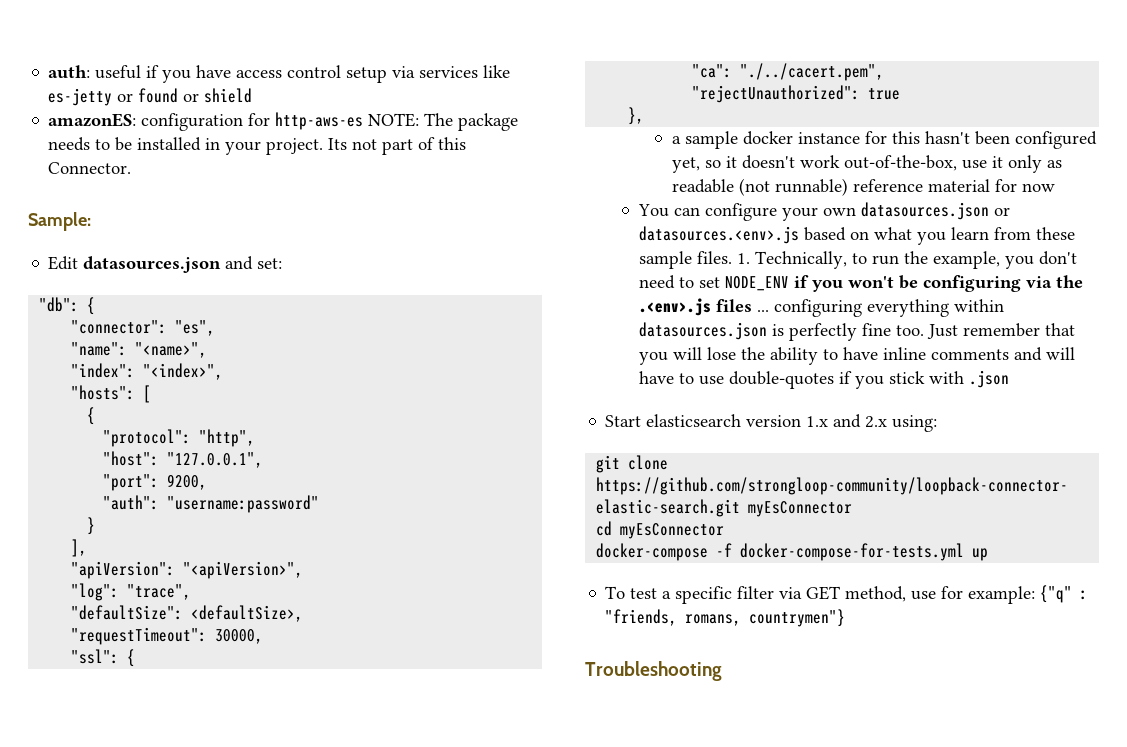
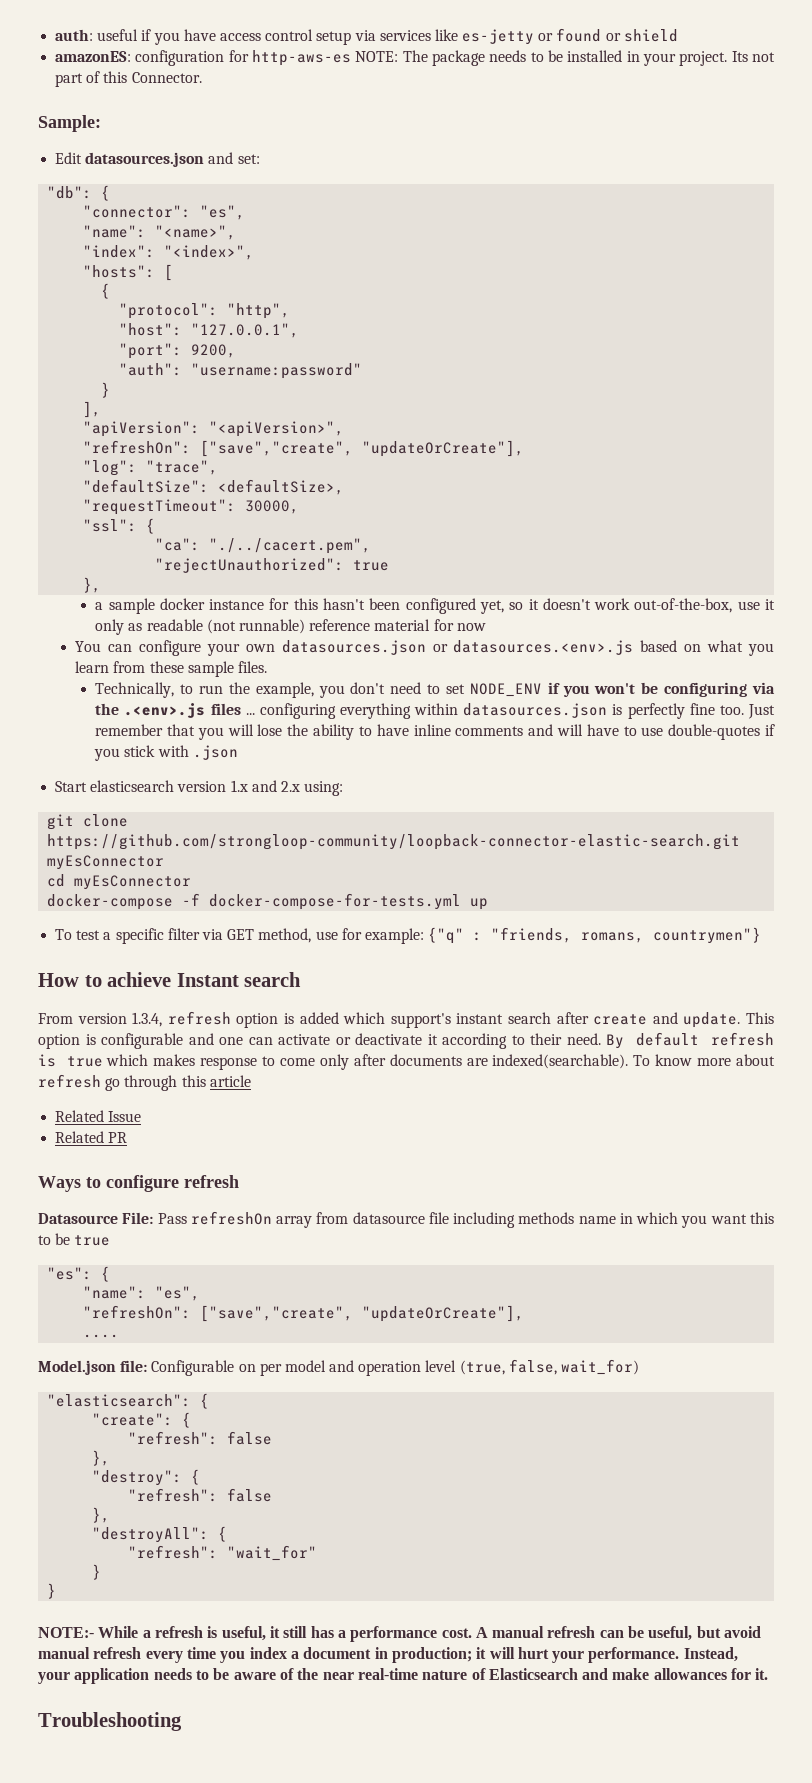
  "apiVersion": "<apiVersion>",
+ "refreshOn": ["save","create", "updateOrCreate"],
- You can configure your own datasources.json or datasources.<env>.js based on what you learn from these sample files. 1. Technically, to run the example, you don't need to set NODE_ENV if you won't be configuring via the .<env>.js files ... configuring everything within datasources.json is perfectly fine too.
+ You can configure your own datasources.json or datasources.<env>.js based on what you learn from these sample files.
+ Technically, to run the example, you don't need to set NODE_ENV if you won't be configuring via the .<env>.js files ... configuring everything within datasources.json is perfectly fine too.
+ How to achieve Instant search
+ From version 1.3.4, refresh option is added which support's instant search after create and update. This option is configurable and one can activate or deactivate it according to their need. By default refresh is true which makes response to come only after documents are indexed(searchable). To know more about refresh go through this article
+ Related Issue
+ Related PR
+ Ways to configure refresh
+ Datasource File: Pass refreshOn array from datasource file including methods name in which you want this to be true
+ "es": {
+ "name": "es",
+ "refreshOn": ["save","create", "updateOrCreate"],
+ ....
+ Model.json file: Configurable on per model and operation level (true, false, wait_for)
+ "elasticsearch": {
+ "create": {
+ "refresh": false
+ },
+ "destroy": {
+ "refresh": false
+ },
+ "destroyAll": {
+ "refresh": "wait_for"
+ }
+ }
+ NOTE:- While a refresh is useful, it still has a performance cost. A manual refresh can be useful, but avoid manual refresh every time you index a document in production; it will hurt your performance. Instead, your application needs to be aware of the near real-time nature of Elasticsearch and make allowances for it.

